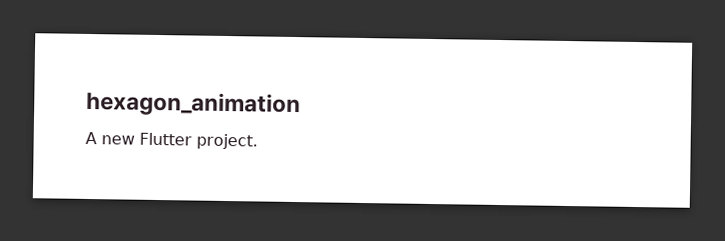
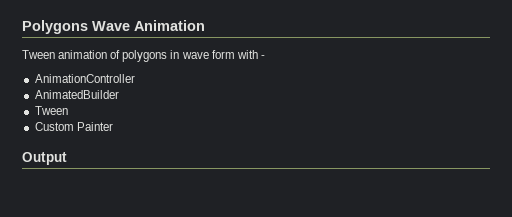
- hexagon_animation
- A new Flutter project.
+ Polygons Wave Animation
+ Tween animation of polygons in wave form with -
+ AnimationController
+ AnimatedBuilder
+ Tween
+ Custom Painter
+ Output

